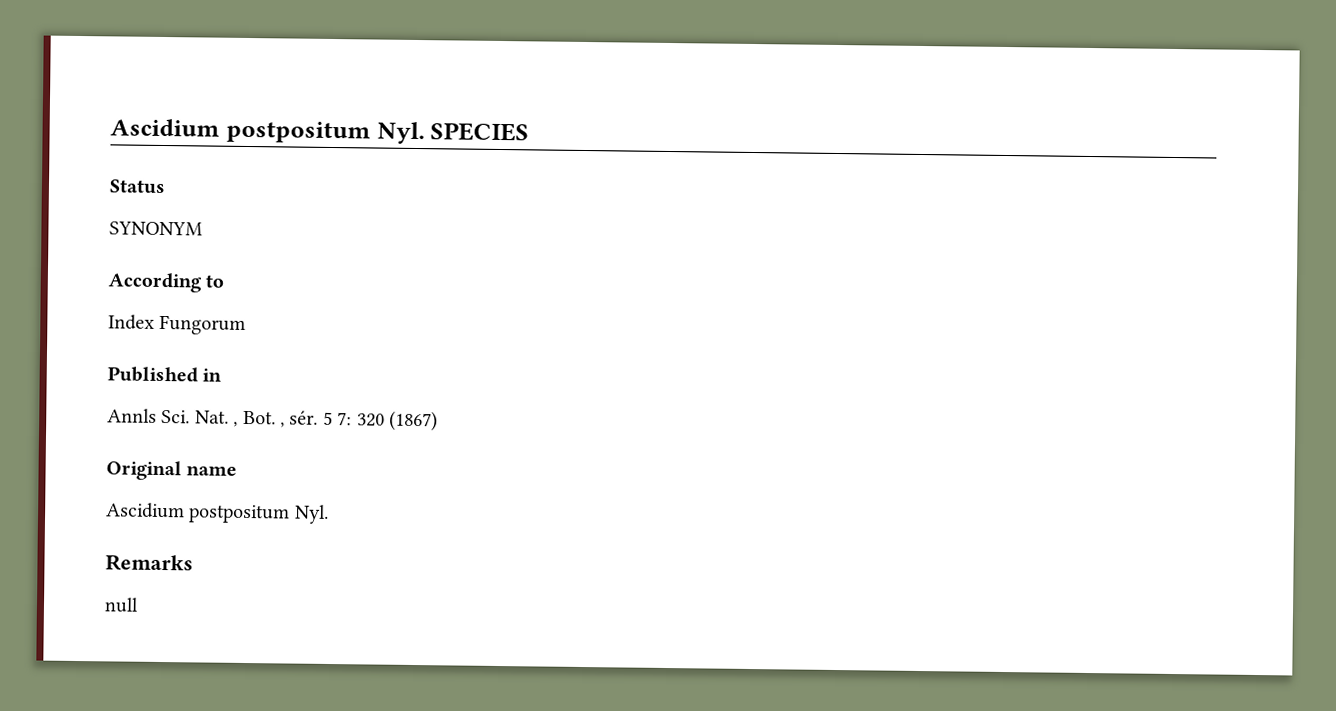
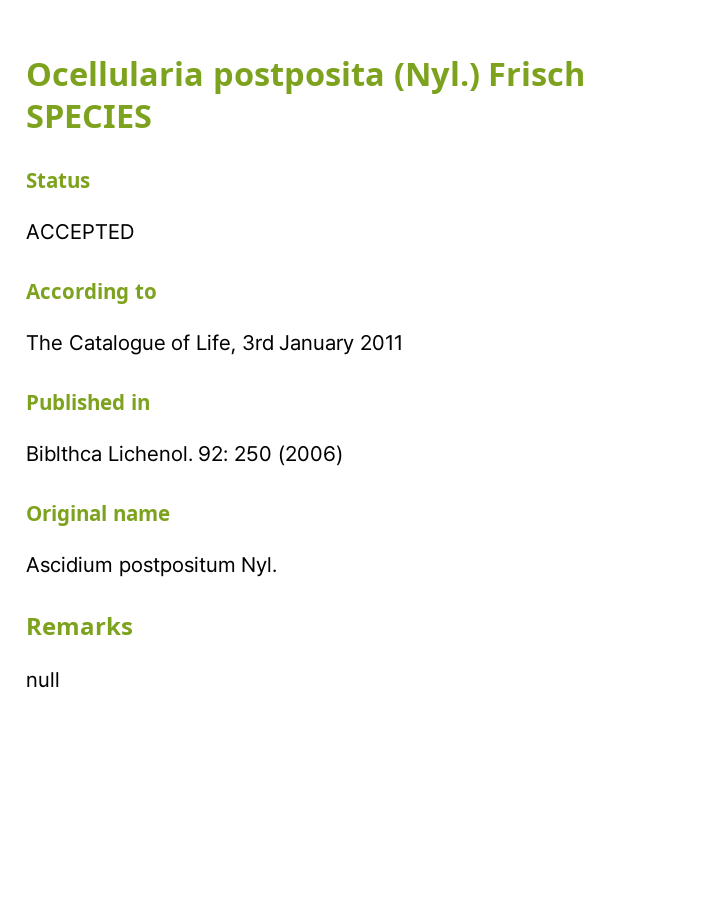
- Ascidium postpositum Nyl. SPECIES
+ Ocellularia postposita (Nyl.) Frisch SPECIES
- SYNONYM
+ ACCEPTED
- Index Fungorum
+ The Catalogue of Life, 3rd January 2011
  Published in
- Annls Sci. Nat. , Bot. , sér. 5 7: 320 (1867)
+ Biblthca Lichenol. 92: 250 (2006)

